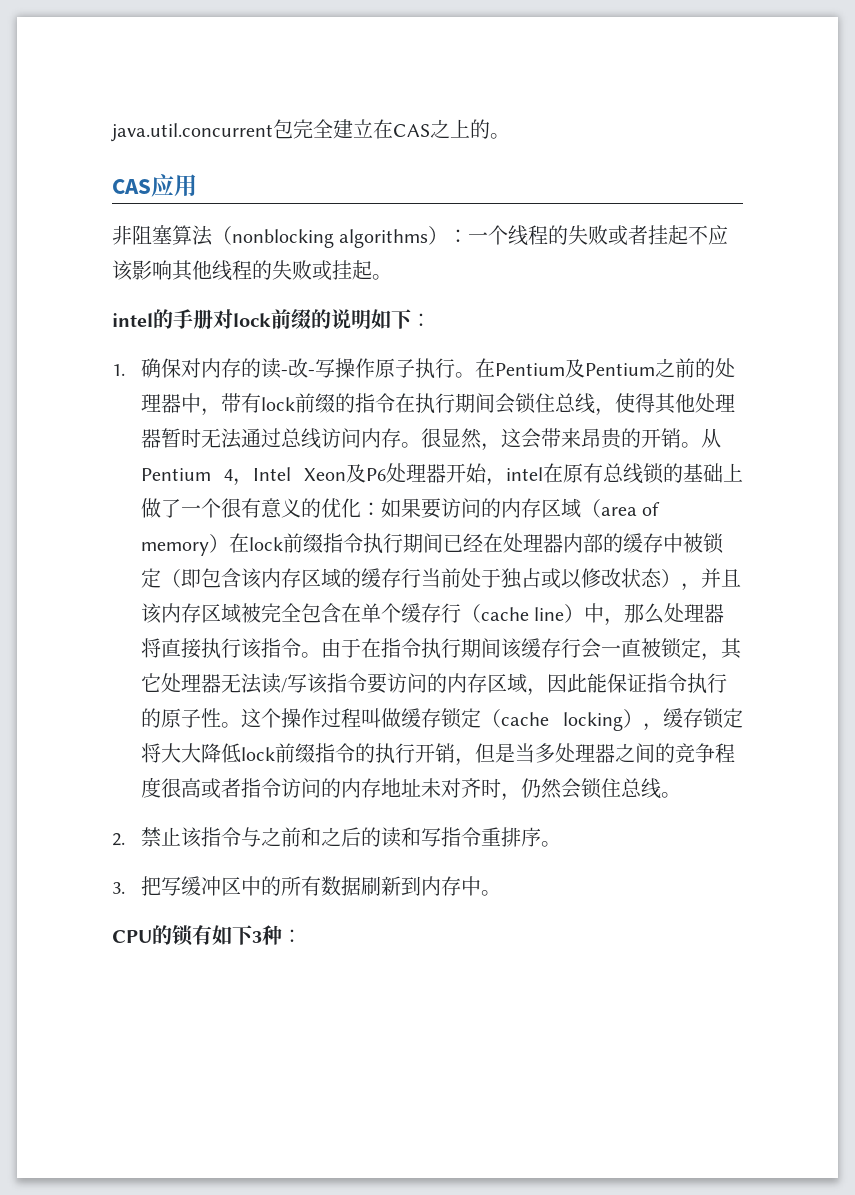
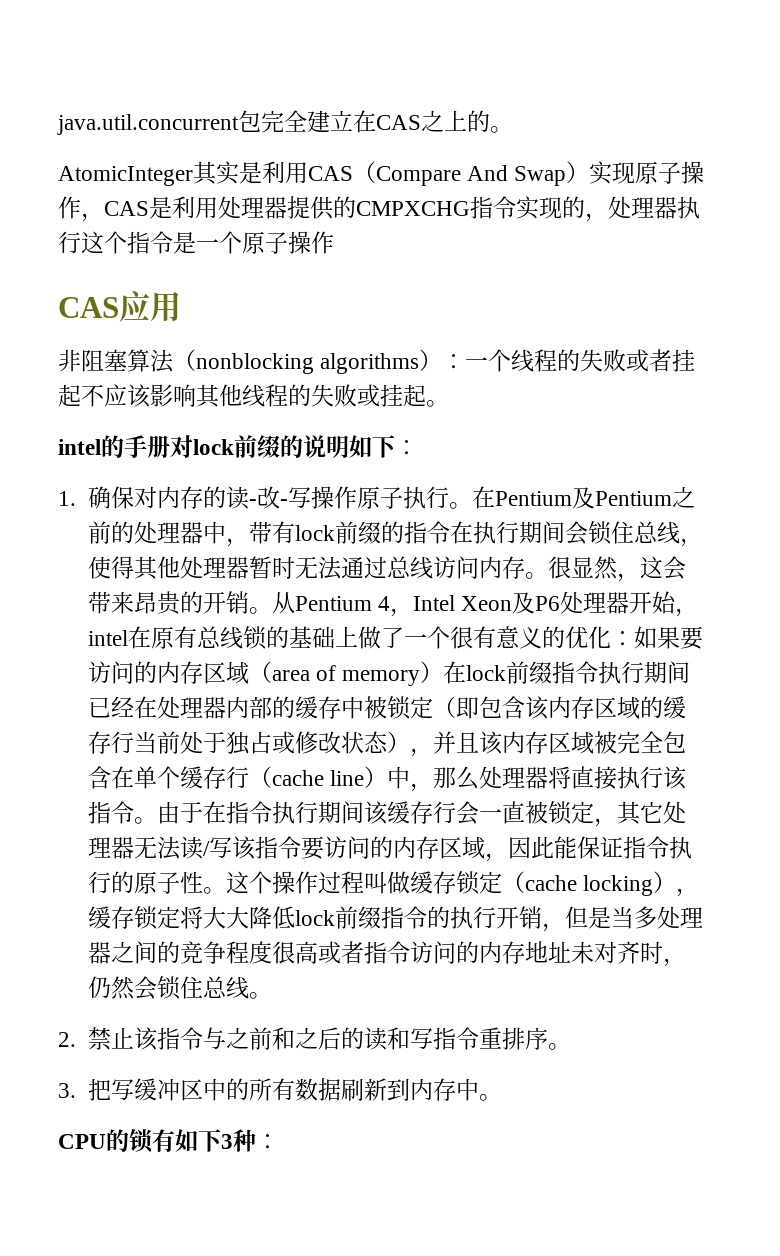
+ AtomicInteger其实是利用CAS（Compare And Swap）实现原子操作，CAS是利用处理器提供的CMPXCHG指令实现的，处理器执行这个指令是一个原子操作
- 如果要访问的内存区域（area of memory）在lock前缀指令执行期间已经在处理器内部的缓存中被锁定（即包含该内存区域的缓存行当前处于独占或以修改状态），并且该内存区域被完全包含在单个缓存行（cache line）中，那么处理器将直接执行该指令。
+ 如果要访问的内存区域（area of memory）在lock前缀指令执行期间已经在处理器内部的缓存中被锁定（即包含该内存区域的缓存行当前处于独占或修改状态），并且该内存区域被完全包含在单个缓存行（cache line）中，那么处理器将直接执行该指令。

